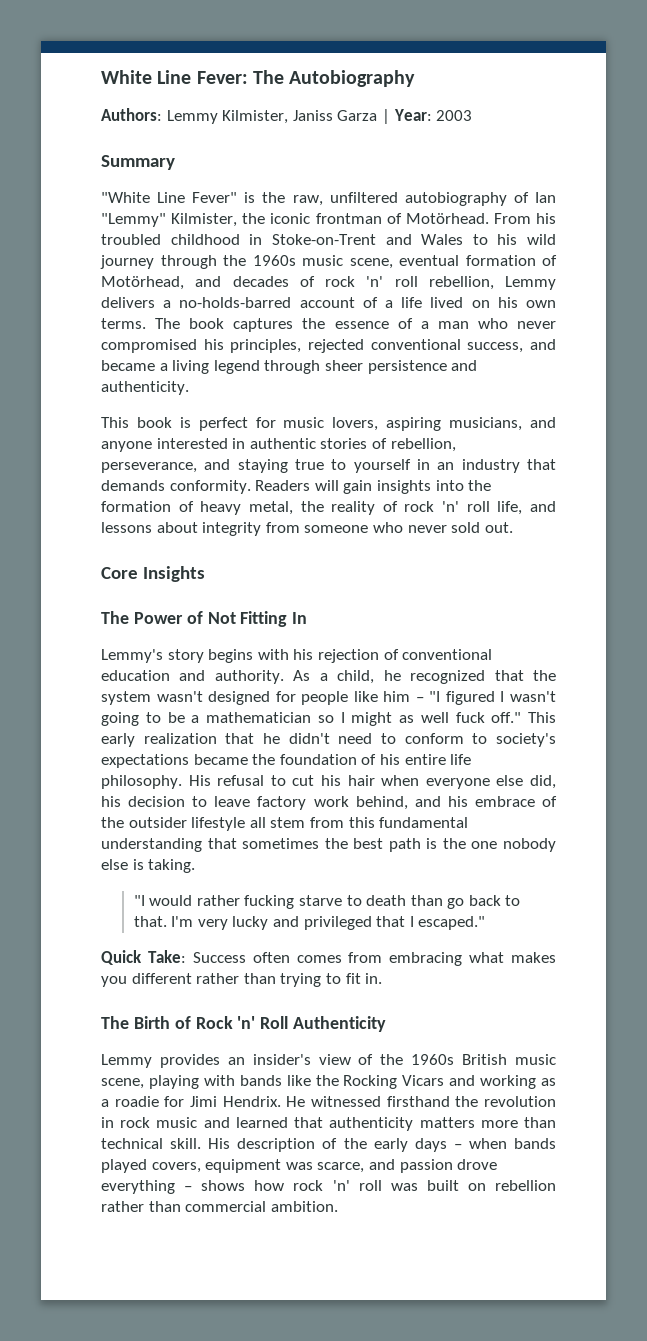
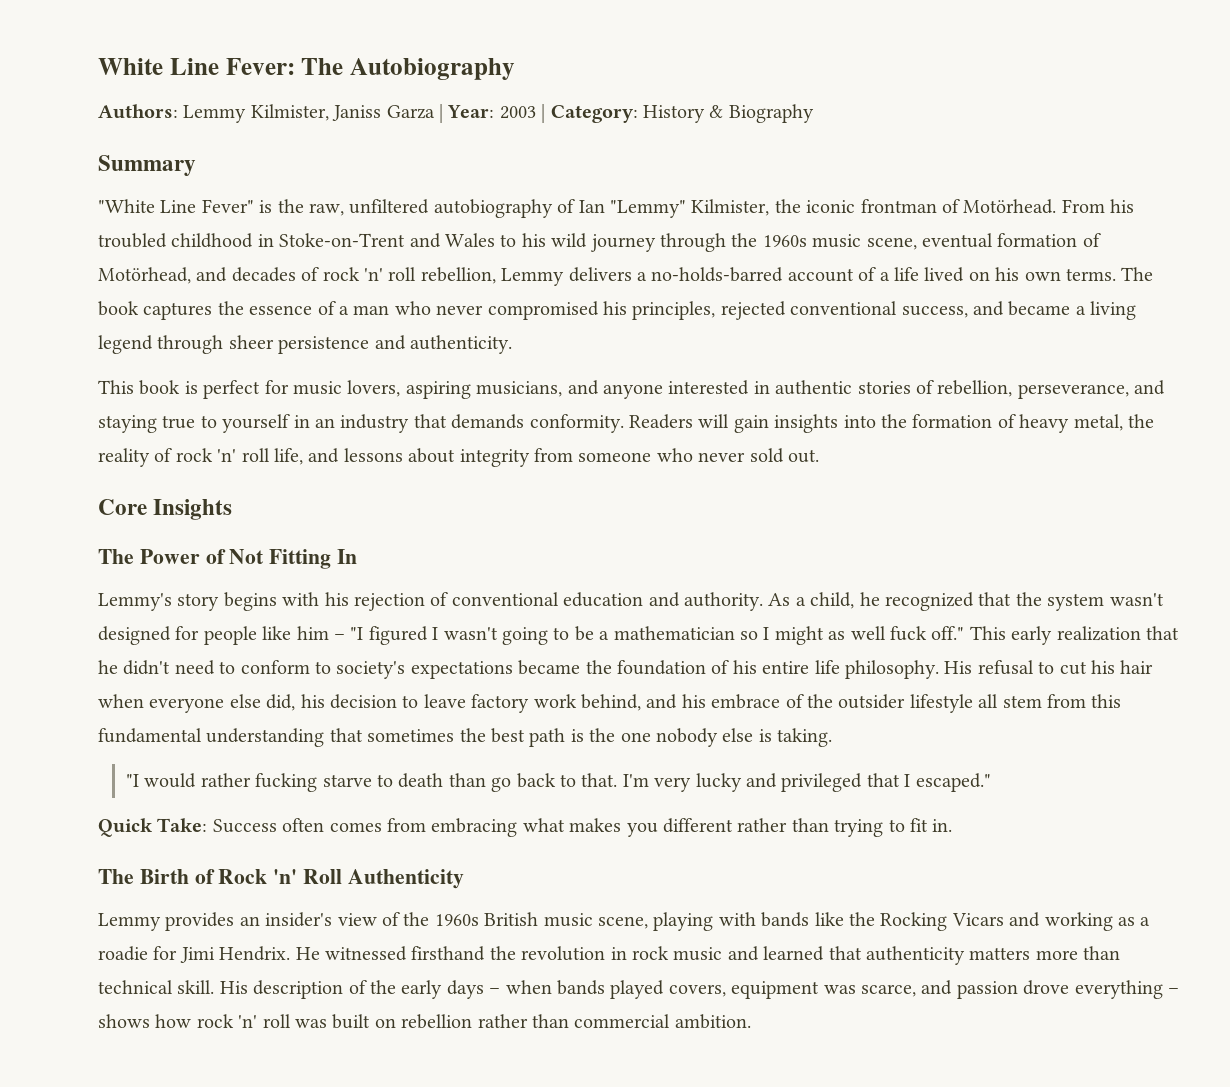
- Authors: Lemmy Kilmister, Janiss Garza | Year: 2003
+ Authors: Lemmy Kilmister, Janiss Garza | Year: 2003 | Category: History & Biography

